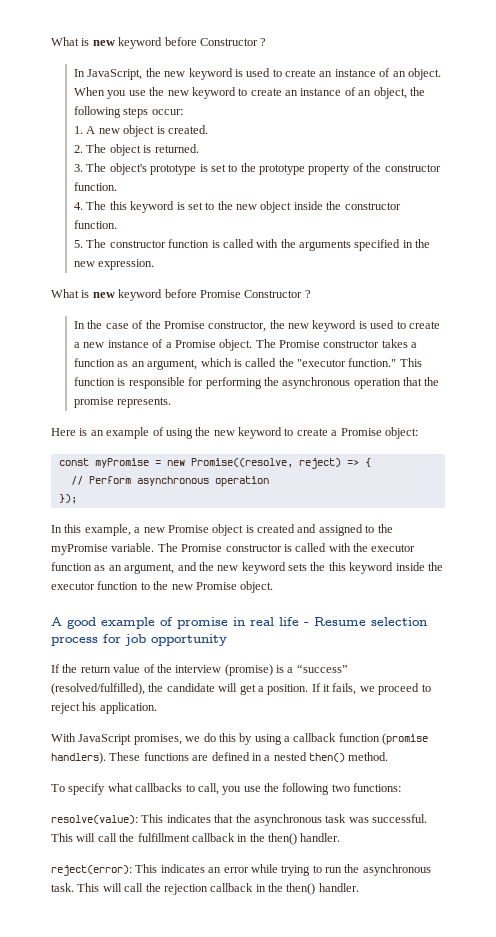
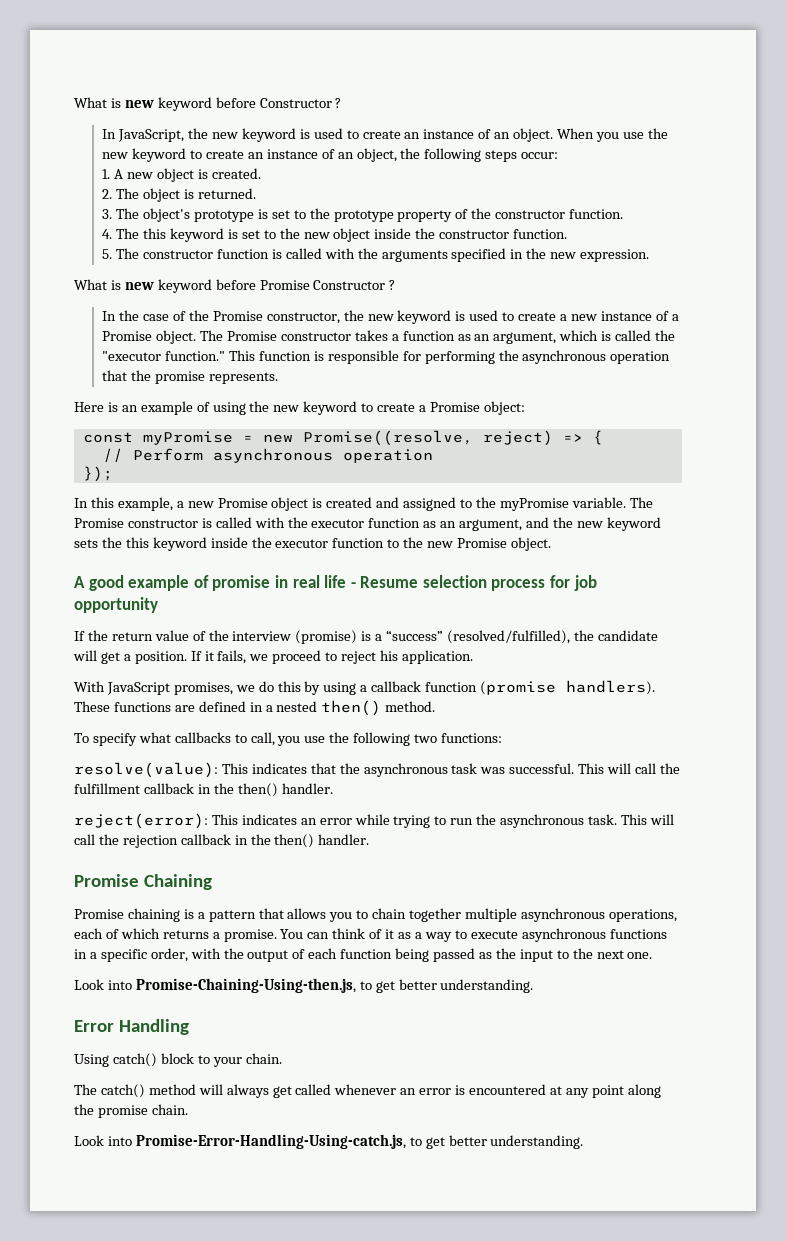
+ Promise Chaining
+ Promise chaining is a pattern that allows you to chain together multiple asynchronous operations, each of which returns a promise. You can think of it as a way to execute asynchronous functions in a specific order, with the output of each function being passed as the input to the next one.
+ Look into Promise-Chaining-Using-then.js, to get better understanding.
+ Error Handling
+ Using catch() block to your chain.
+ The catch() method will always get called whenever an error is encountered at any point along the promise chain.
+ Look into Promise-Error-Handling-Using-catch.js, to get better understanding.

